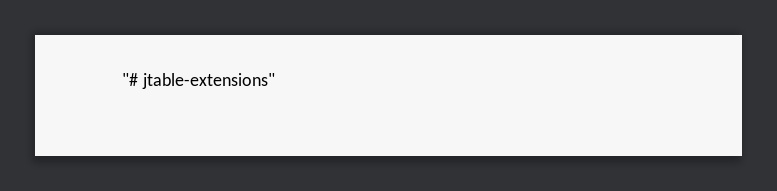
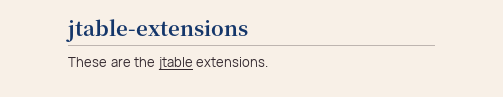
- "# jtable-extensions"
+ jtable-extensions
+ These are the jtable extensions.

